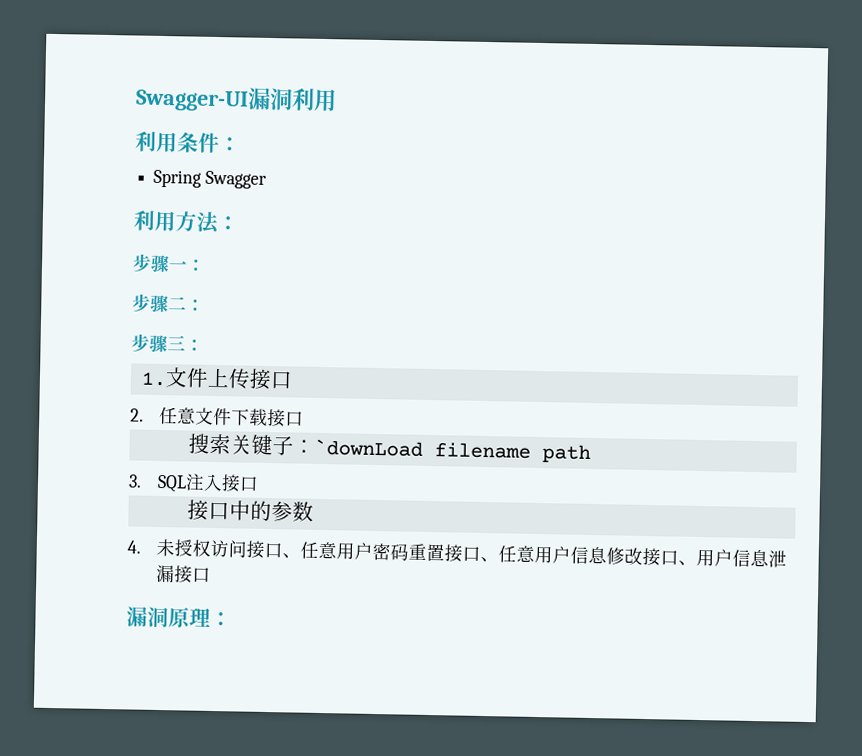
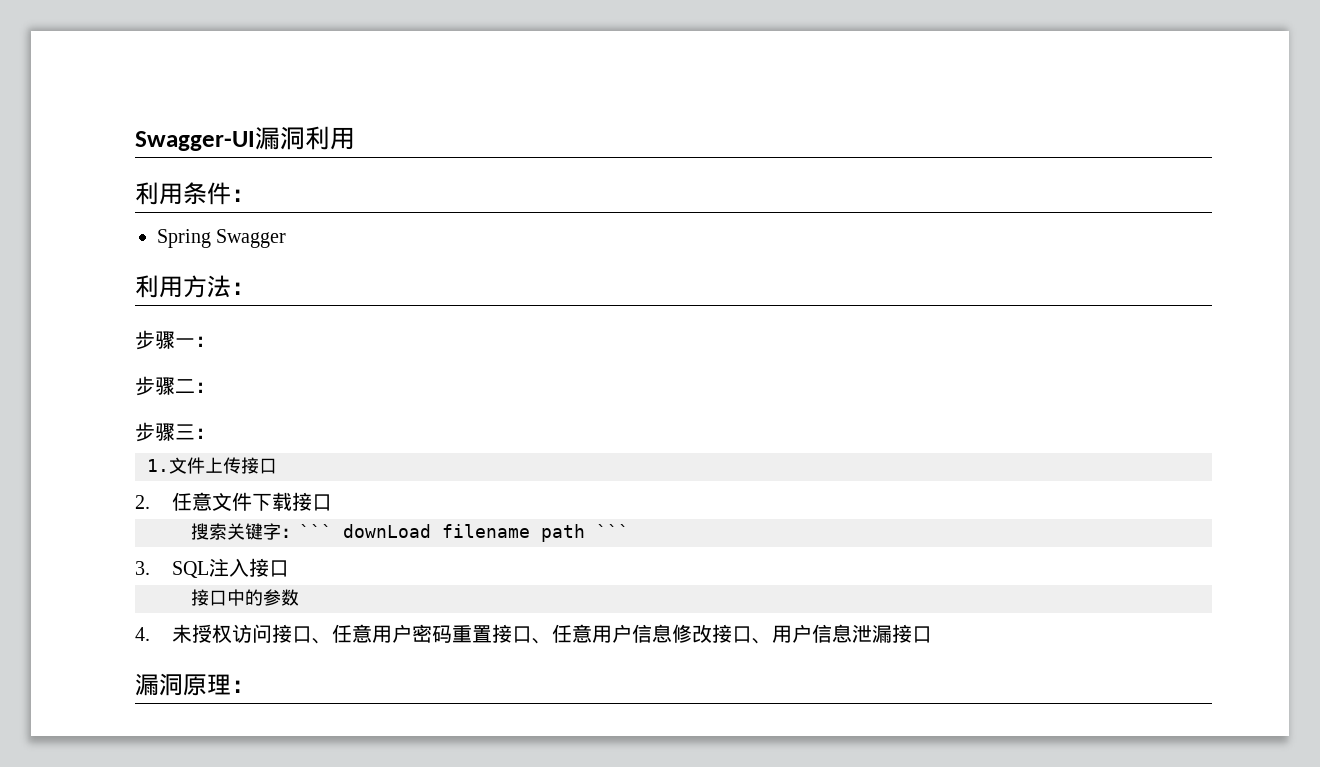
- 搜索关键子：`downLoad filename path
+ 搜索关键字：``` downLoad filename path ```

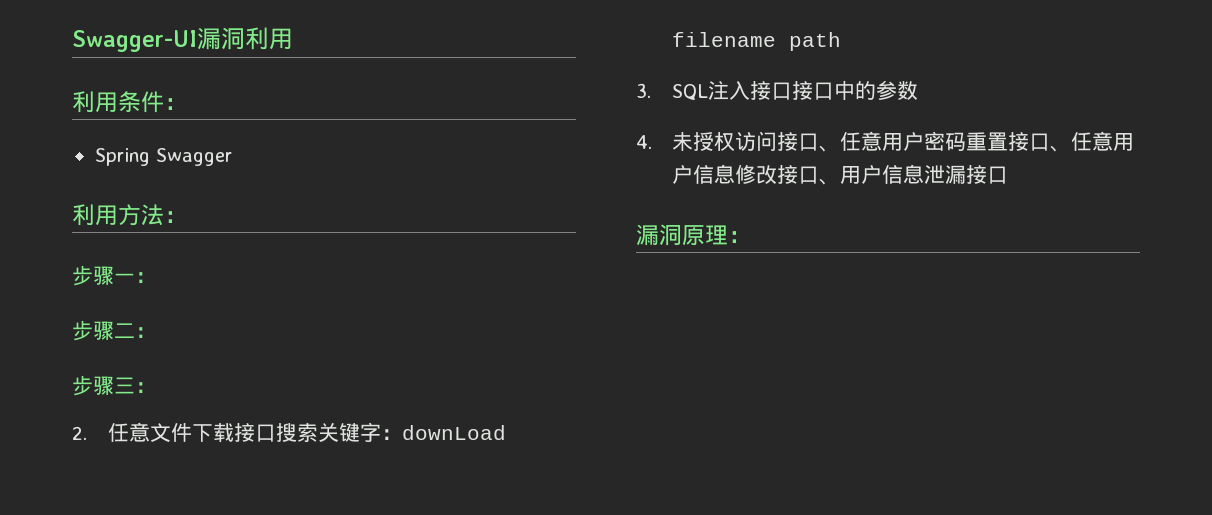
- 1.文件上传接口
- 2.任意文件下载接口
- 搜索关键字：``` downLoad filename path ```
+ 2.任意文件下载接口搜索关键字：downLoad filename path
- 3. SQL注入接口
- 接口中的参数
+ 3. SQL注入接口接口中的参数

